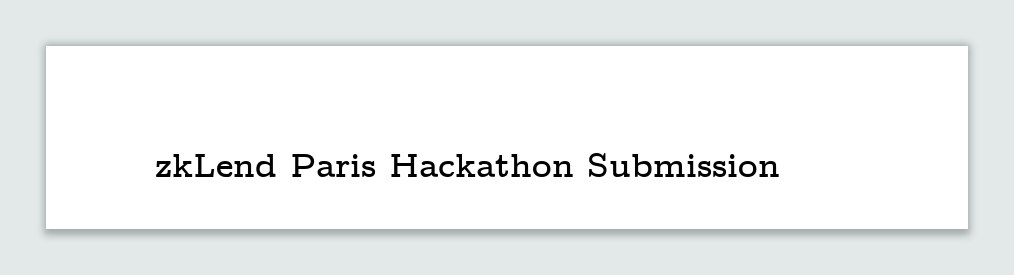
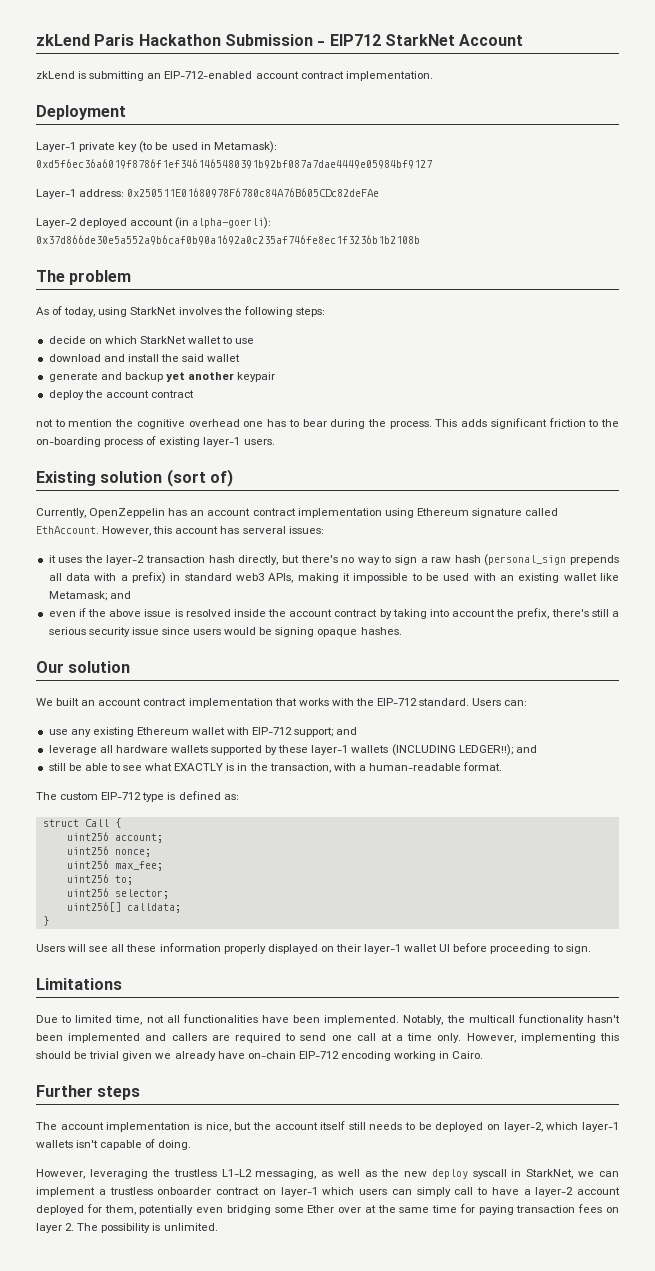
- zkLend Paris Hackathon Submission
+ zkLend Paris Hackathon Submission - EIP712 StarkNet Account
+ zkLend is submitting an EIP-712-enabled account contract implementation.
+ Deployment
+ Layer-1 private key (to be used in Metamask): 0xd5f6ec36a6019f8786f1ef3461465480391b92bf087a7dae4449e05984bf9127
+ Layer-1 address: 0x250511E01680978F6780c84A76B605CDc82deFAe
+ Layer-2 deployed account (in alpha-goerli): 0x37d866de30e5a552a9b6caf0b90a1692a0c235af746fe8ec1f3236b1b2108b
+ The problem
+ As of today, using StarkNet involves the following steps:
+ decide on which StarkNet wallet to use
+ download and install the said wallet
+ generate and backup yet another keypair
+ deploy the account contract
+ not to mention the cognitive overhead one has to bear during the process. This adds significant friction to the on-boarding process of existing layer-1 users.
+ Existing solution (sort of)
+ Currently, OpenZeppelin has an account contract implementation using Ethereum signature called EthAccount. However, this account has serveral issues:
+ it uses the layer-2 transaction hash directly, but there's no way to sign a raw hash (personal_sign prepends all data with a prefix) in standard web3 APIs, making it impossible to be used with an existing wallet like Metamask; and
+ even if the above issue is resolved inside the account contract by taking into account the prefix, there's still a serious security issue since users would be signing opaque hashes.
+ Our solution
+ We built an account contract implementation that works with the EIP-712 standard. Users can:
+ use any existing Ethereum wallet with EIP-712 support; and
+ leverage all hardware wallets supported by these layer-1 wallets (INCLUDING LEDGER!!); and
+ still be able to see what EXACTLY is in the transaction, with a human-readable format.
+ The custom EIP-712 type is defined as:
+ struct Call {
+ uint256 account;
+ uint256 nonce;
+ uint256 max_fee;
+ uint256 to;
+ uint256 selector;
+ uint256[] calldata;
+ }
+ Users will see all these information properly displayed on their layer-1 wallet UI before proceeding to sign.
+ Limitations
+ Due to limited time, not all functionalities have been implemented. Notably, the multicall functionality hasn't been implemented and callers are required to send one call at a time only. However, implementing this should be trivial given we already have on-chain EIP-712 encoding working in Cairo.
+ Further steps
+ The account implementation is nice, but the account itself still needs to be deployed on layer-2, which layer-1 wallets isn't capable of doing.
+ However, leveraging the trustless L1-L2 messaging, as well as the new deploy syscall in StarkNet, we can implement a trustless onboarder contract on layer-1 which users can simply call to have a layer-2 account deployed for them, potentially even bridging some Ether over at the same time for paying transaction fees on layer 2. The possibility is unlimited.

